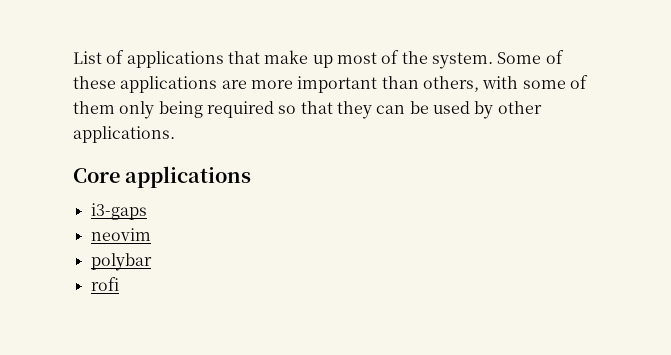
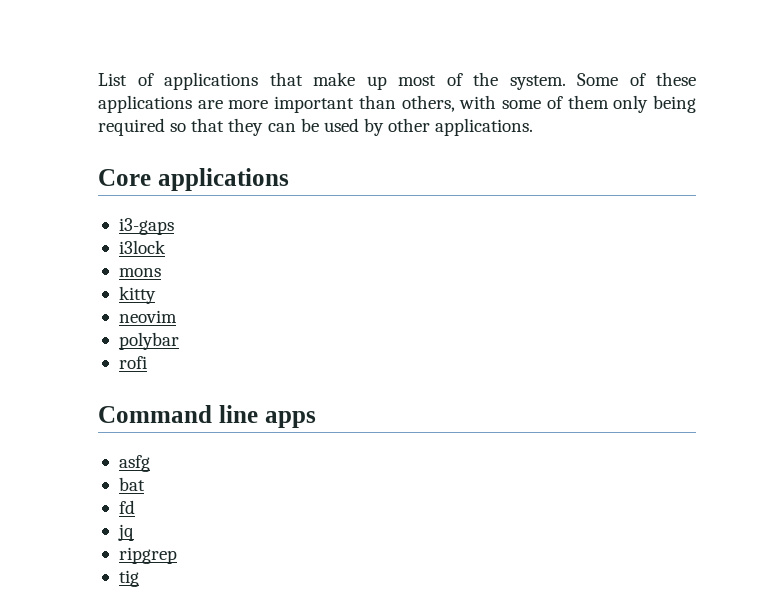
+ i3lock
+ mons
+ kitty
+ Command line apps
+ asfg
+ bat
+ fd
+ jq
+ ripgrep
+ tig

